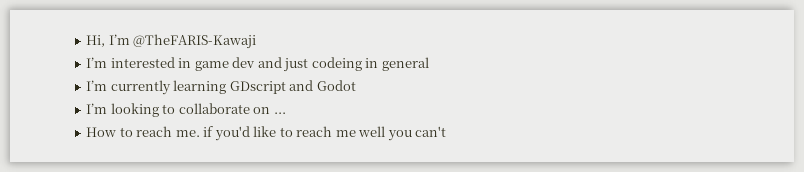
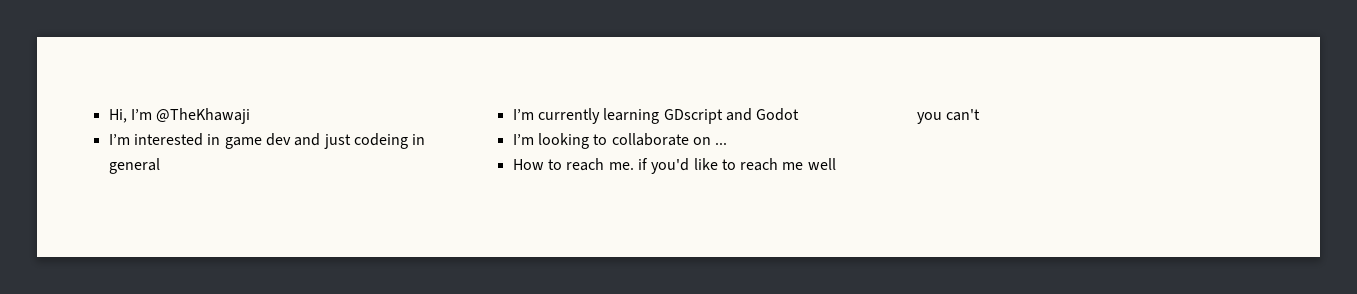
- Hi, I’m @TheFARIS-Kawaji
+ Hi, I’m @TheKhawaji

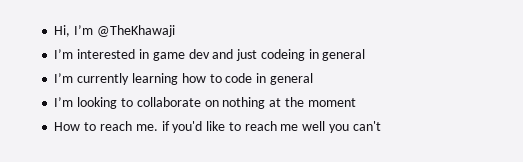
- I’m currently learning GDscript and Godot
+ I’m currently learning how to code in general
- I’m looking to collaborate on ...
+ I’m looking to collaborate on nothing at the moment

